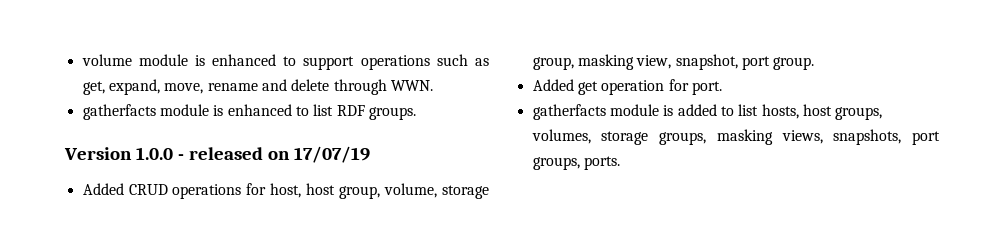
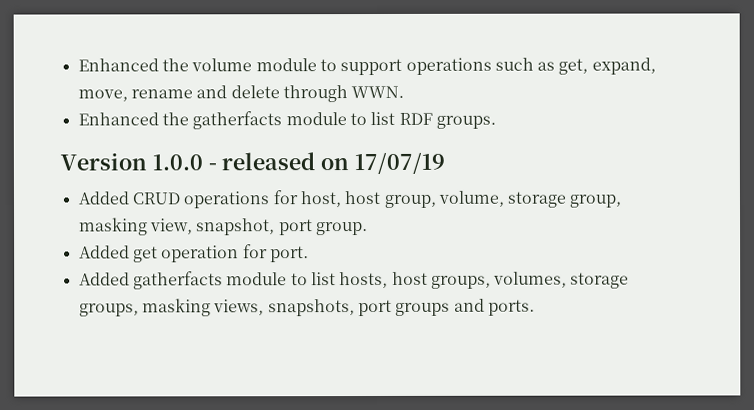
- volume module is enhanced to support operations such as get, expand, move, rename and delete through WWN.
+ Enhanced the volume module to support operations such as get, expand, move, rename and delete through WWN.
- gatherfacts module is enhanced to list RDF groups.
+ Enhanced the gatherfacts module to list RDF groups.
- gatherfacts module is added to list hosts, host groups, volumes, storage groups, masking views, snapshots, port groups, ports.
+ Added gatherfacts module to list hosts, host groups, volumes, storage groups, masking views, snapshots, port groups and ports.

